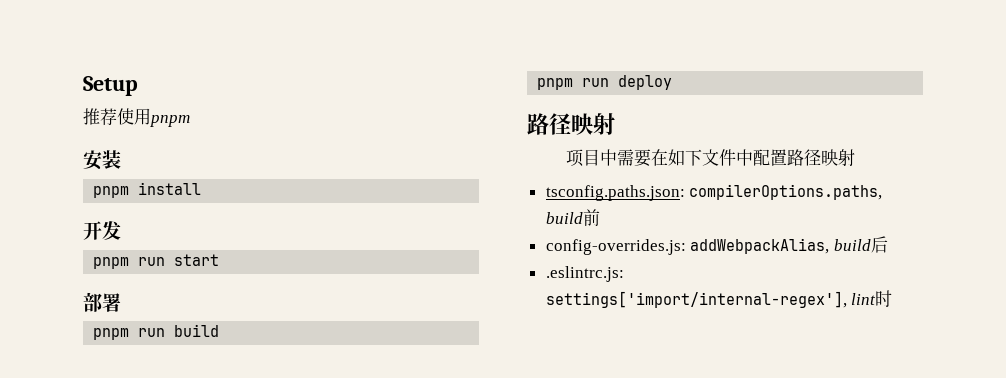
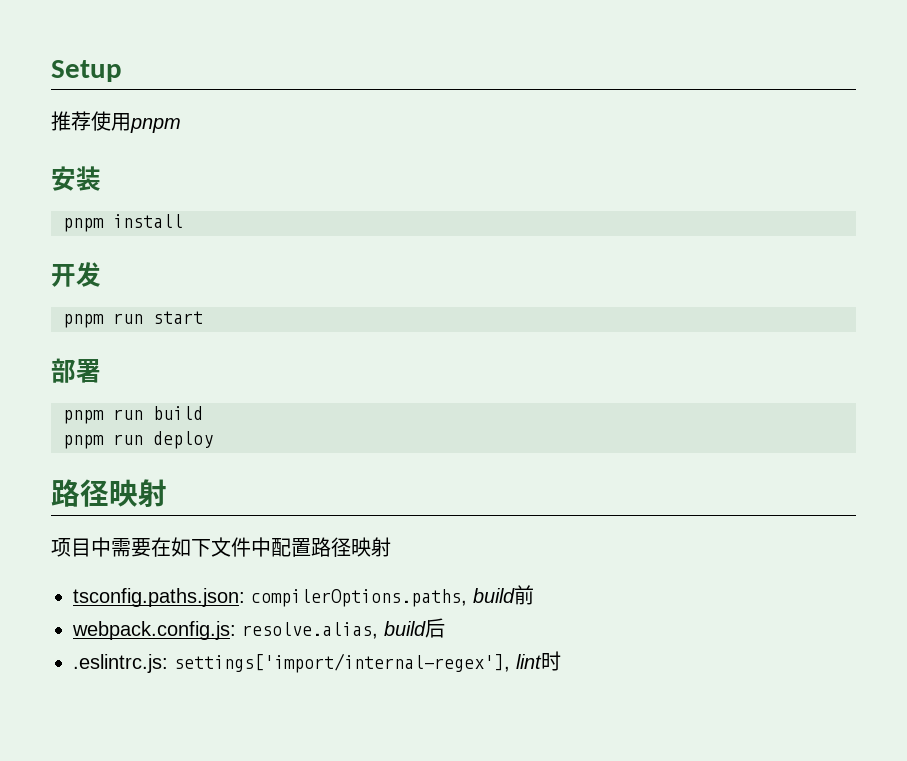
- config-overrides.js: addWebpackAlias, build后
+ webpack.config.js: resolve.alias, build后

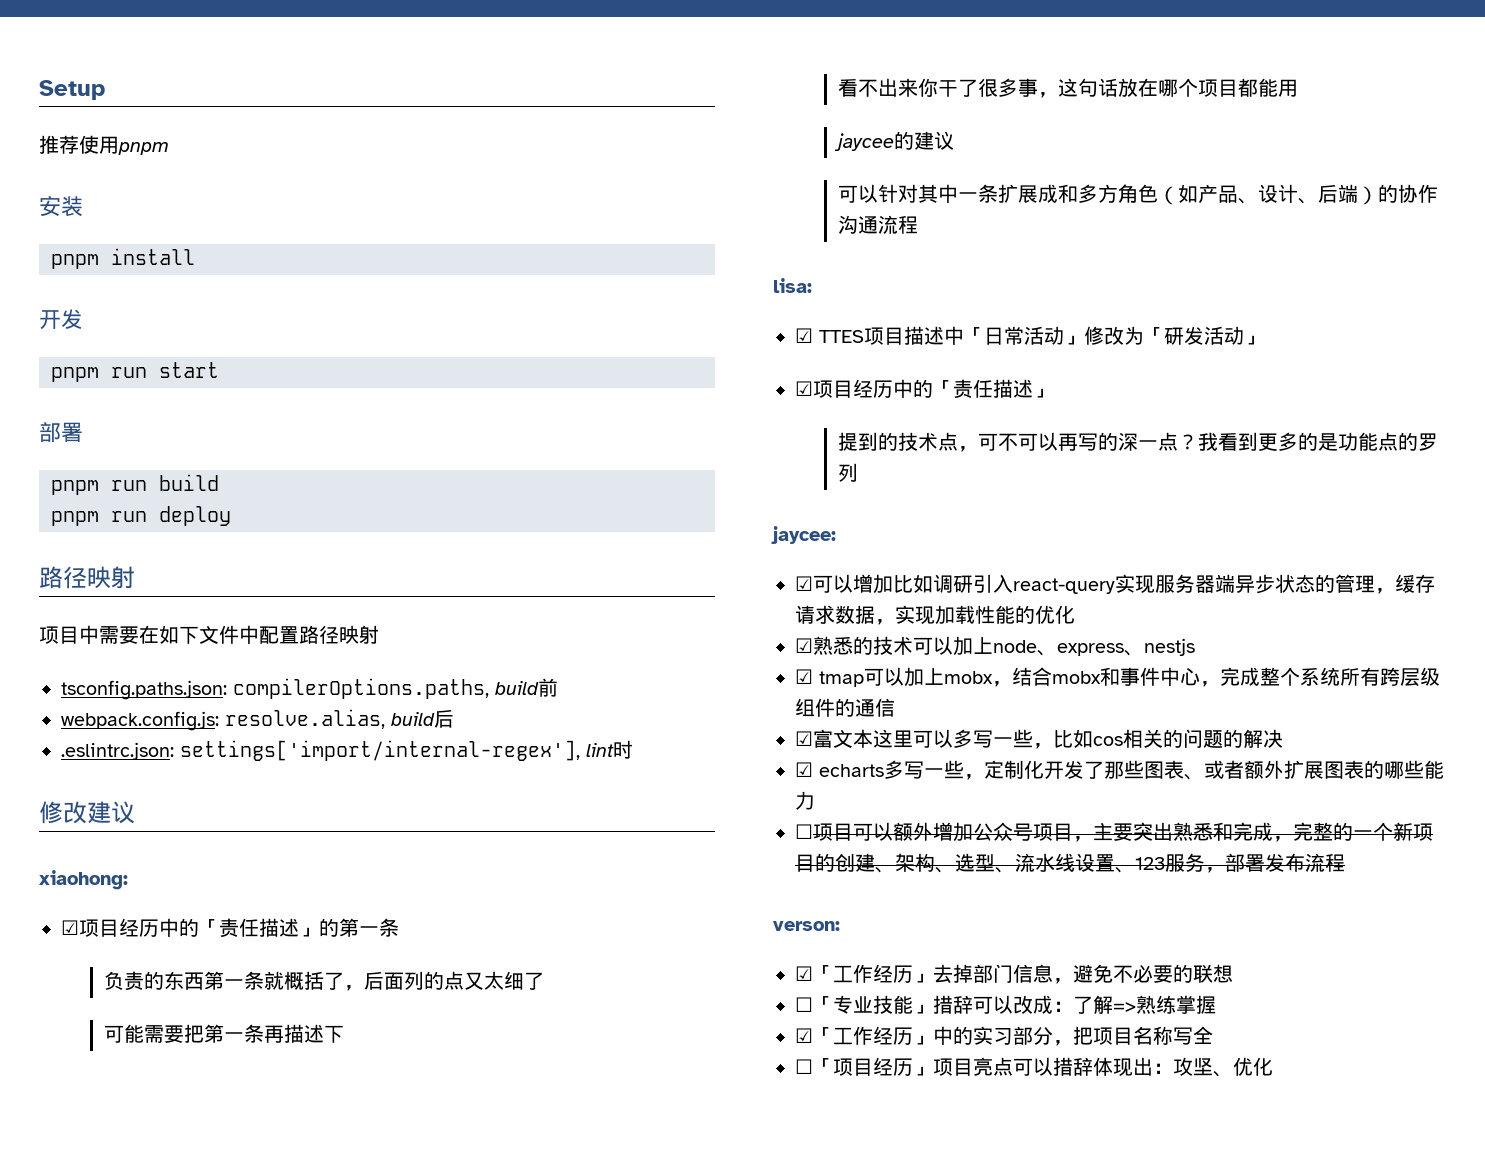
- .eslintrc.js: settings['import/internal-regex'], lint时
+ .eslintrc.json: settings['import/internal-regex'], lint时
+ 修改建议
+ xiaohong:
+ ☑项目经历中的「责任描述」的第一条
+ 负责的东西第一条就概括了，后面列的点又太细了
+ 可能需要把第一条再描述下
+ 看不出来你干了很多事，这句话放在哪个项目都能用
+ jaycee的建议
+ 可以针对其中一条扩展成和多方角色（如产品、设计、后端）的协作沟通流程
+ lisa:
+ ☑ TTES项目描述中「日常活动」修改为「研发活动」
+ ☑项目经历中的「责任描述」
+ 提到的技术点，可不可以再写的深一点？我看到更多的是功能点的罗列
+ jaycee:
+ ☑可以增加比如调研引入react-query实现服务器端异步状态的管理，缓存请求数据，实现加载性能的优化
+ ☑熟悉的技术可以加上node、express、nestjs
+ ☑ tmap可以加上mobx，结合mobx和事件中心，完成整个系统所有跨层级组件的通信
+ ☑富文本这里可以多写一些，比如cos相关的问题的解决
+ ☑ echarts多写一些，定制化开发了那些图表、或者额外扩展图表的哪些能力
+ ☐项目可以额外增加公众号项目，主要突出熟悉和完成，完整的一个新项目的创建、架构、选型、流水线设置、123服务，部署发布流程
+ verson:
+ ☑「工作经历」去掉部门信息，避免不必要的联想
+ ☐「专业技能」措辞可以改成：了解=>熟练掌握
+ ☑「工作经历」中的实习部分，把项目名称写全
+ ☐「项目经历」项目亮点可以措辞体现出：攻坚、优化

